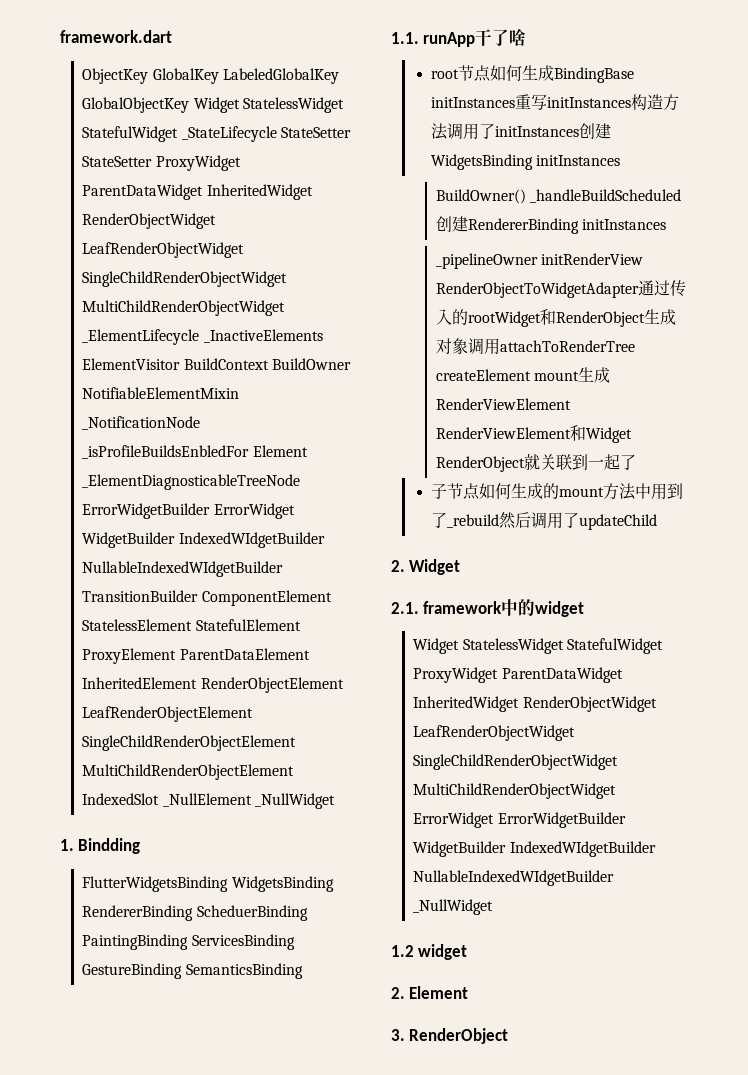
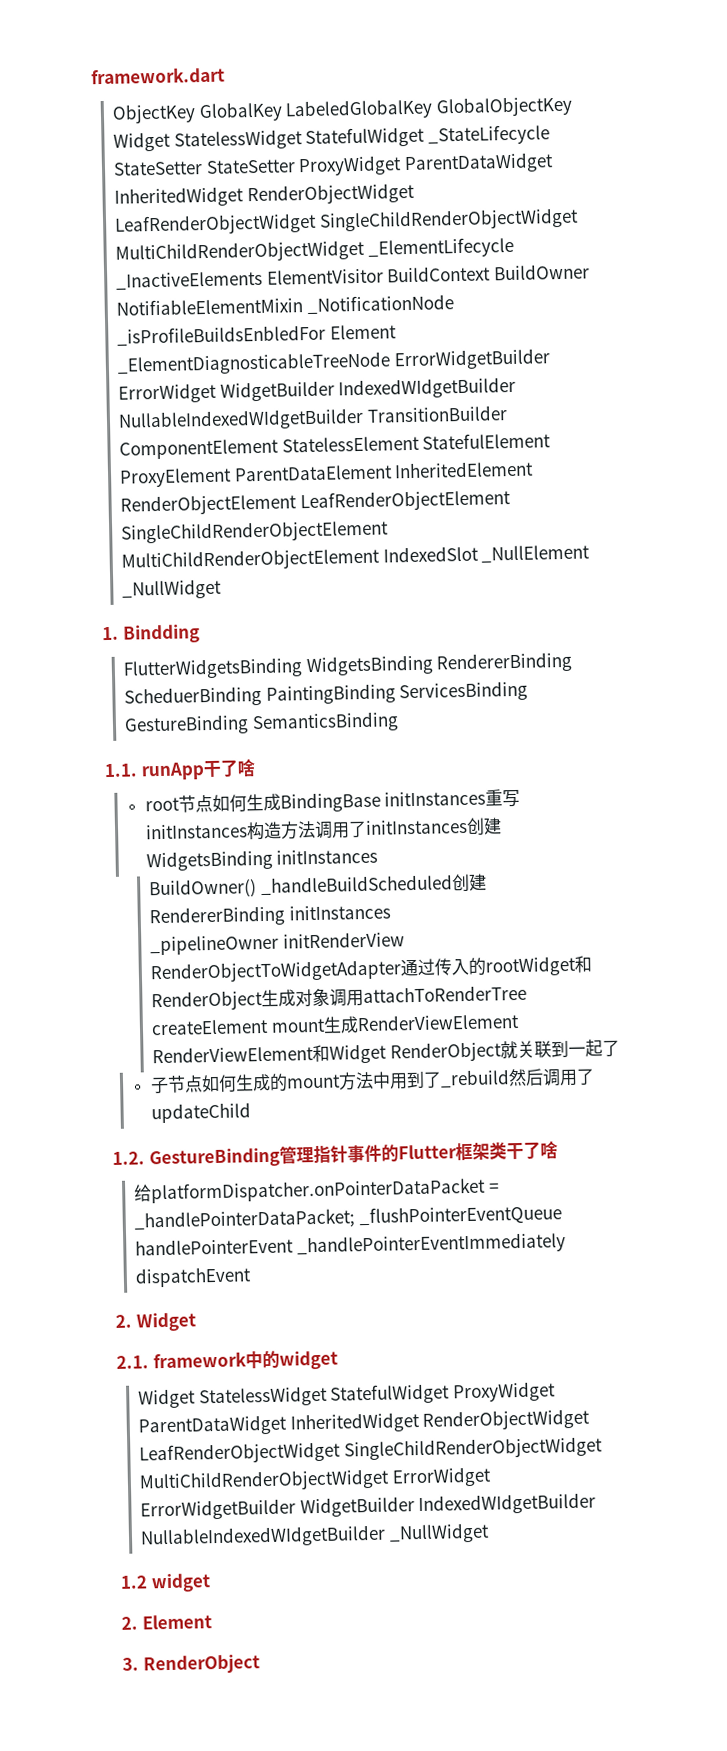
+ 1.2. GestureBinding管理指针事件的Flutter框架类干了啥
+ 给platformDispatcher.onPointerDataPacket = _handlePointerDataPacket; _flushPointerEventQueue handlePointerEvent _handlePointerEventImmediately dispatchEvent

